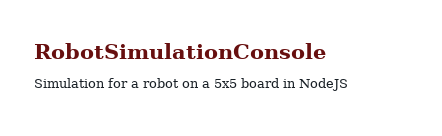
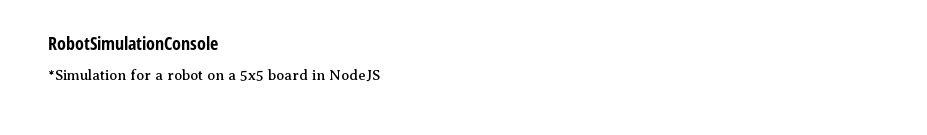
- Simulation for a robot on a 5x5 board in NodeJS
+ *Simulation for a robot on a 5x5 board in NodeJS

